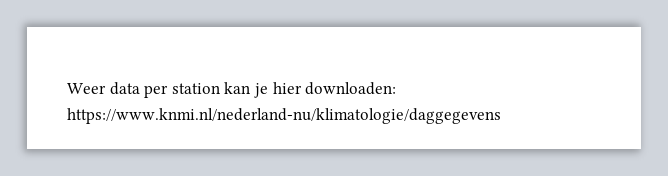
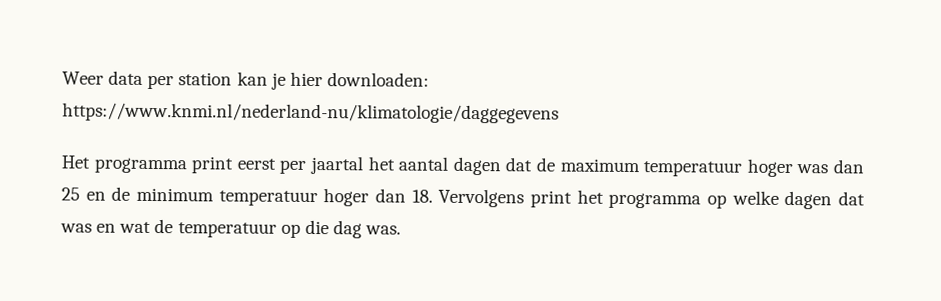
+ Het programma print eerst per jaartal het aantal dagen dat de maximum temperatuur hoger was dan 25 en de minimum temperatuur hoger dan 18. Vervolgens print het programma op welke dagen dat was en wat de temperatuur op die dag was.

